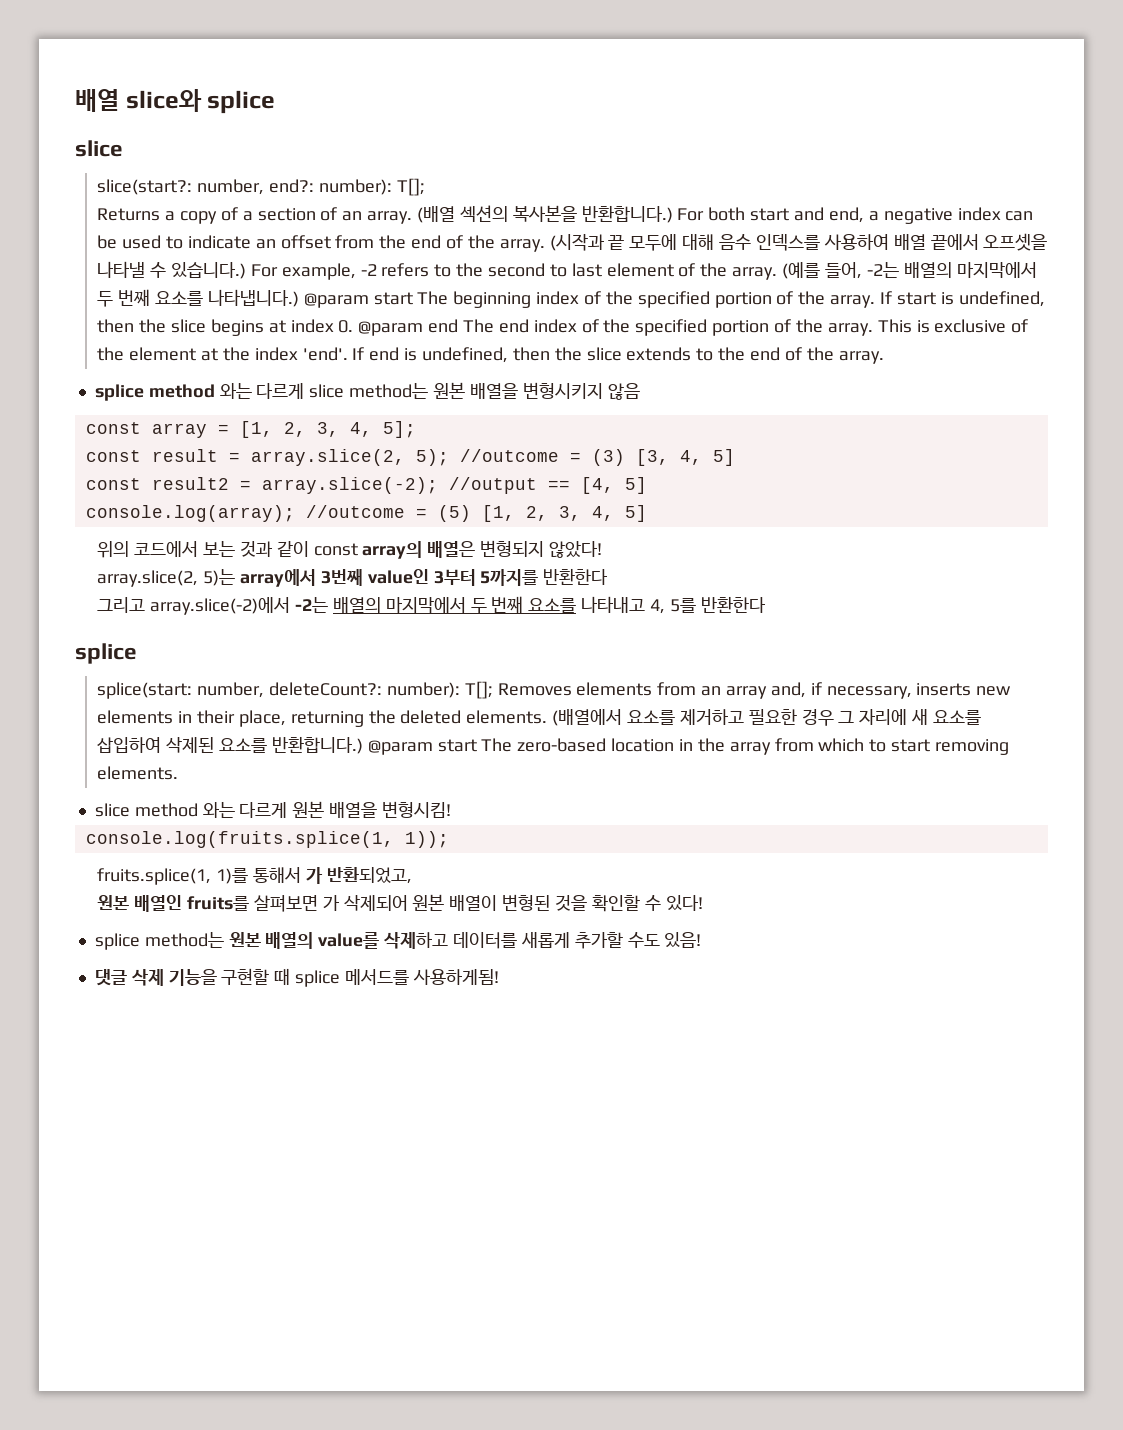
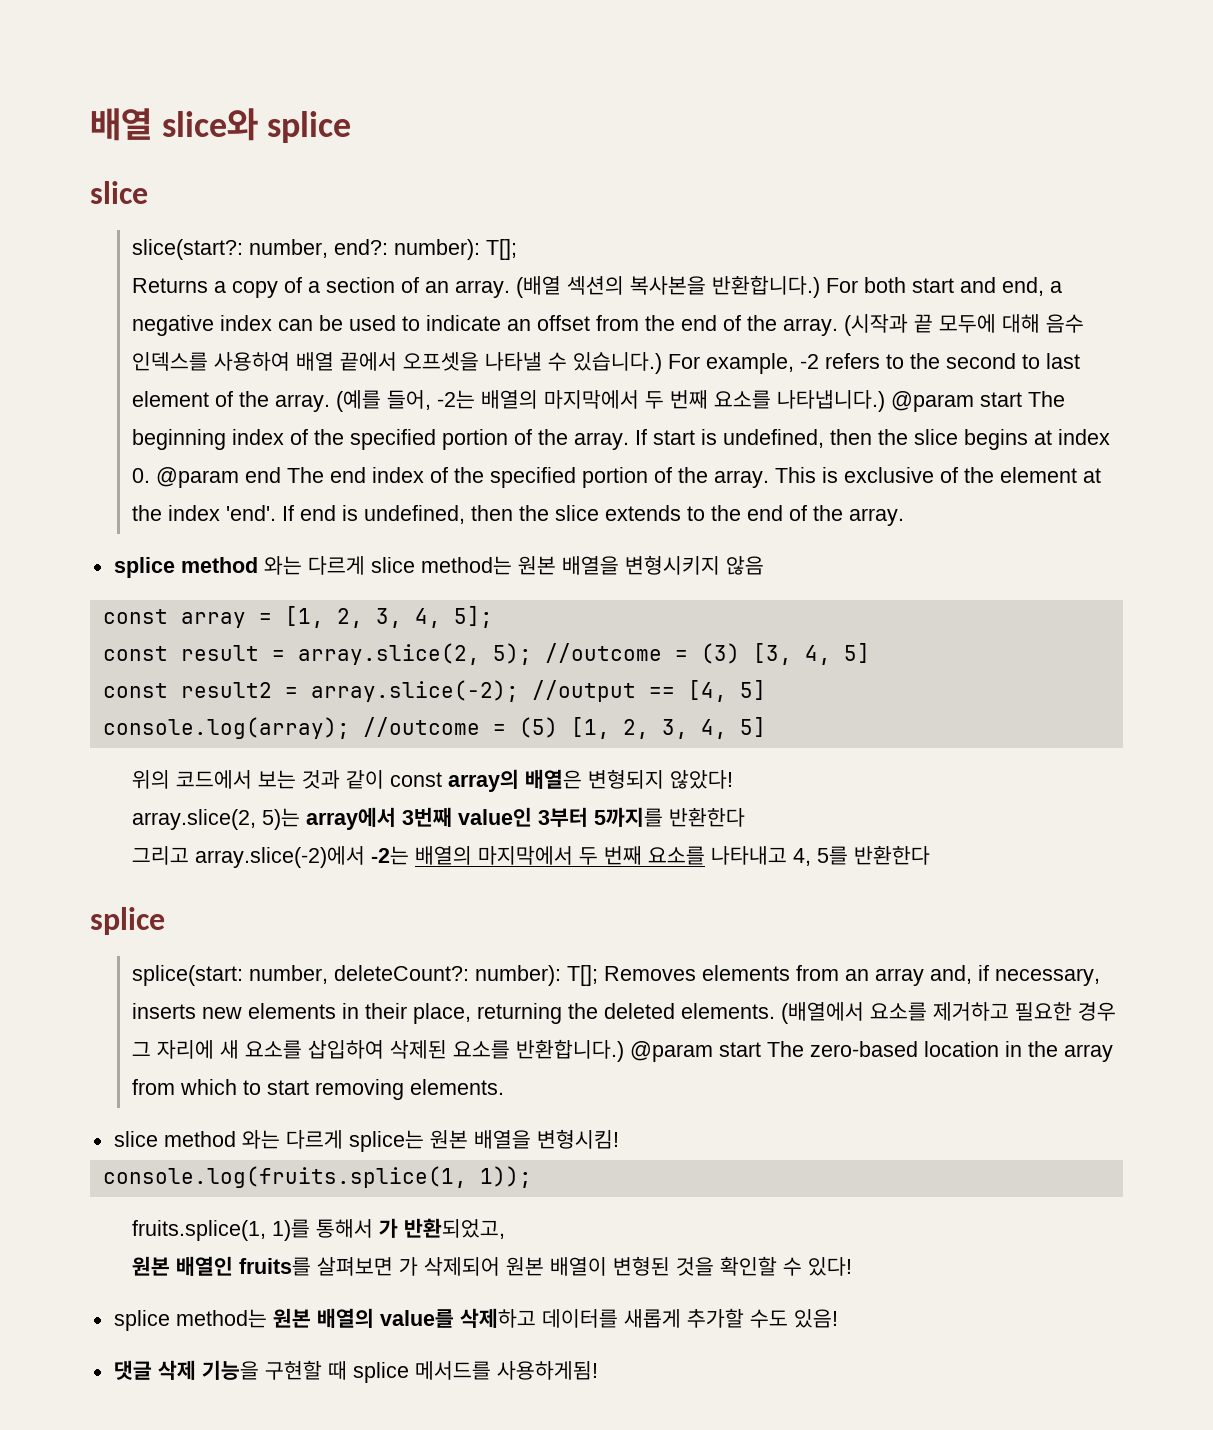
- slice method 와는 다르게 원본 배열을 변형시킴!
+ slice method 와는 다르게 splice는 원본 배열을 변형시킴!

